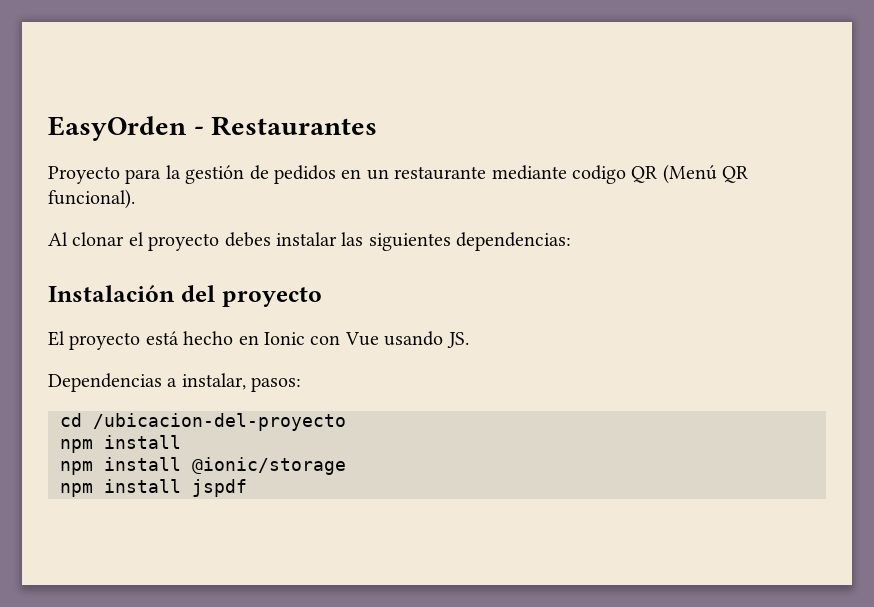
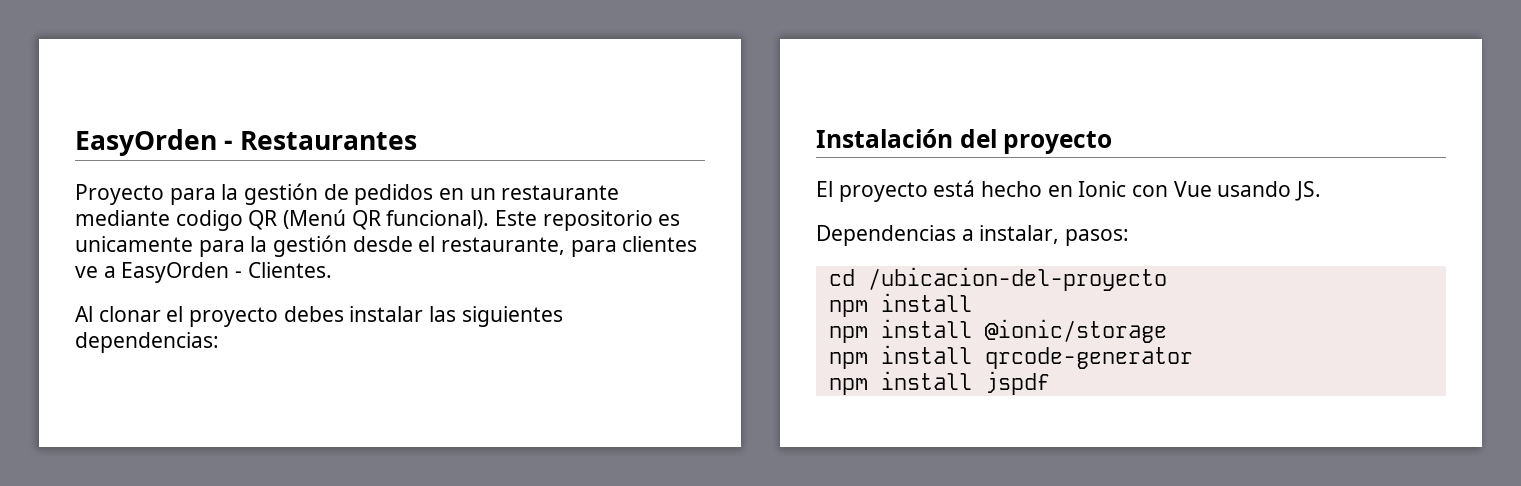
+ Este repositorio es unicamente para la gestión desde el restaurante, para clientes ve a EasyOrden - Clientes.
+ npm install qrcode-generator

